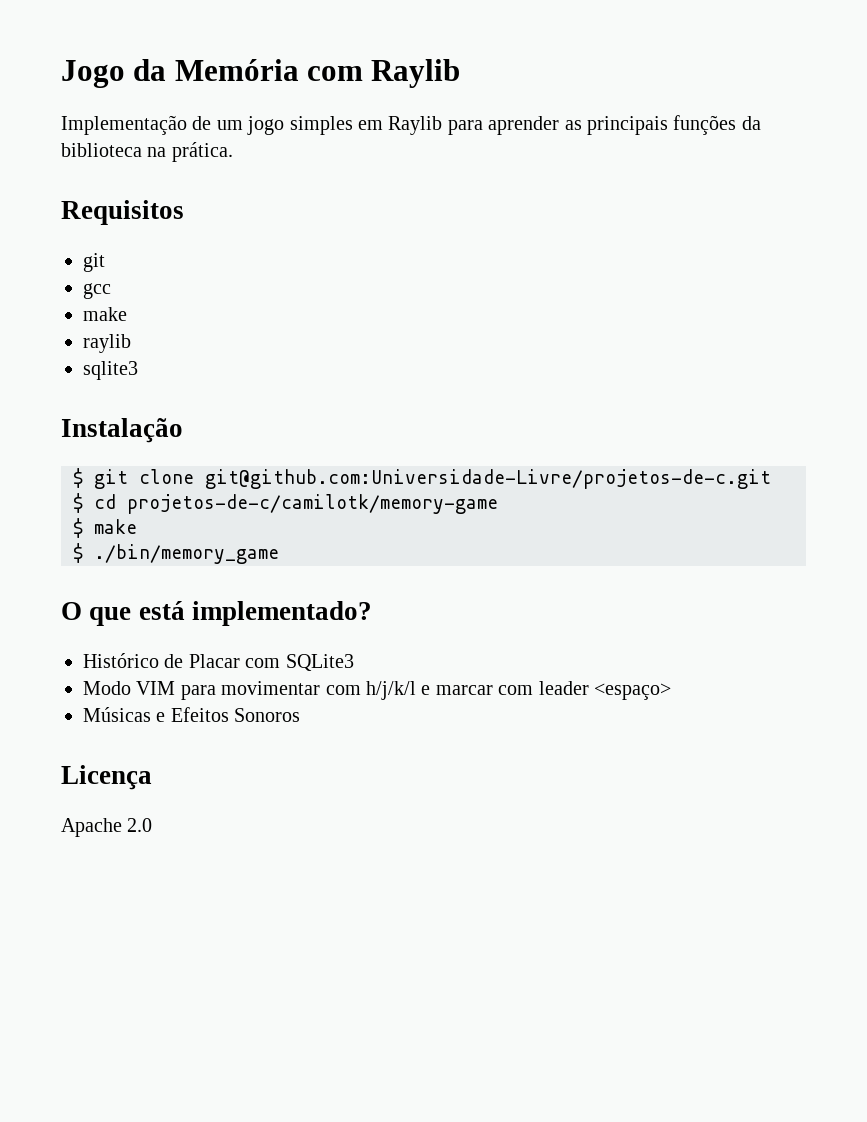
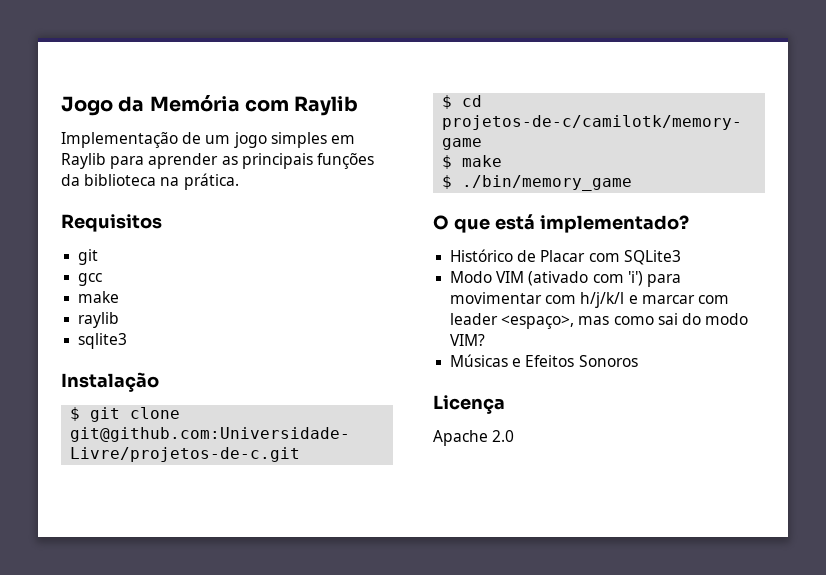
- Modo VIM para movimentar com h/j/k/l e marcar com leader <espaço>
+ Modo VIM (ativado com 'i') para movimentar com h/j/k/l e marcar com leader <espaço>, mas como sai do modo VIM?

